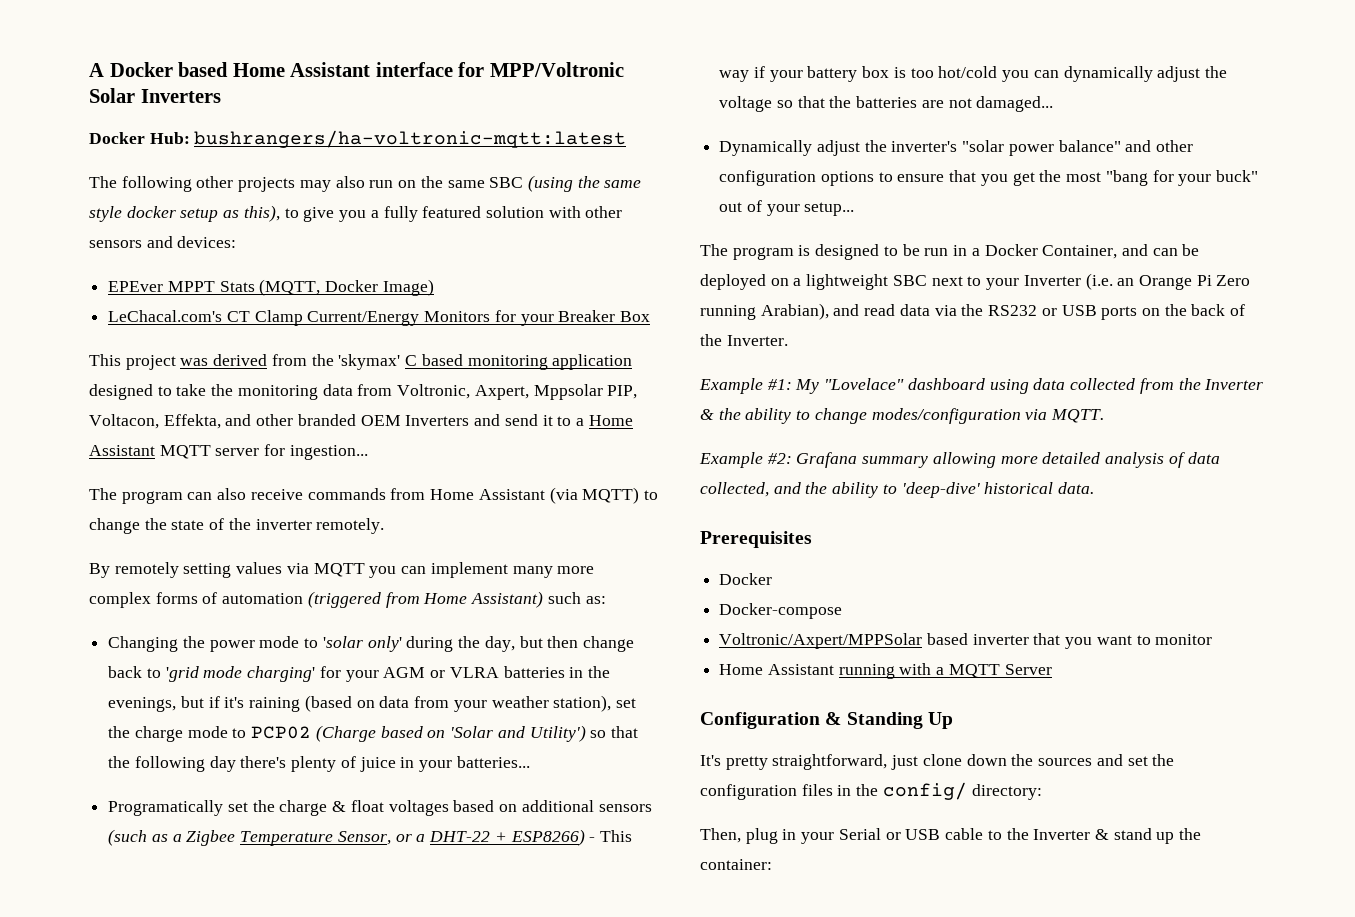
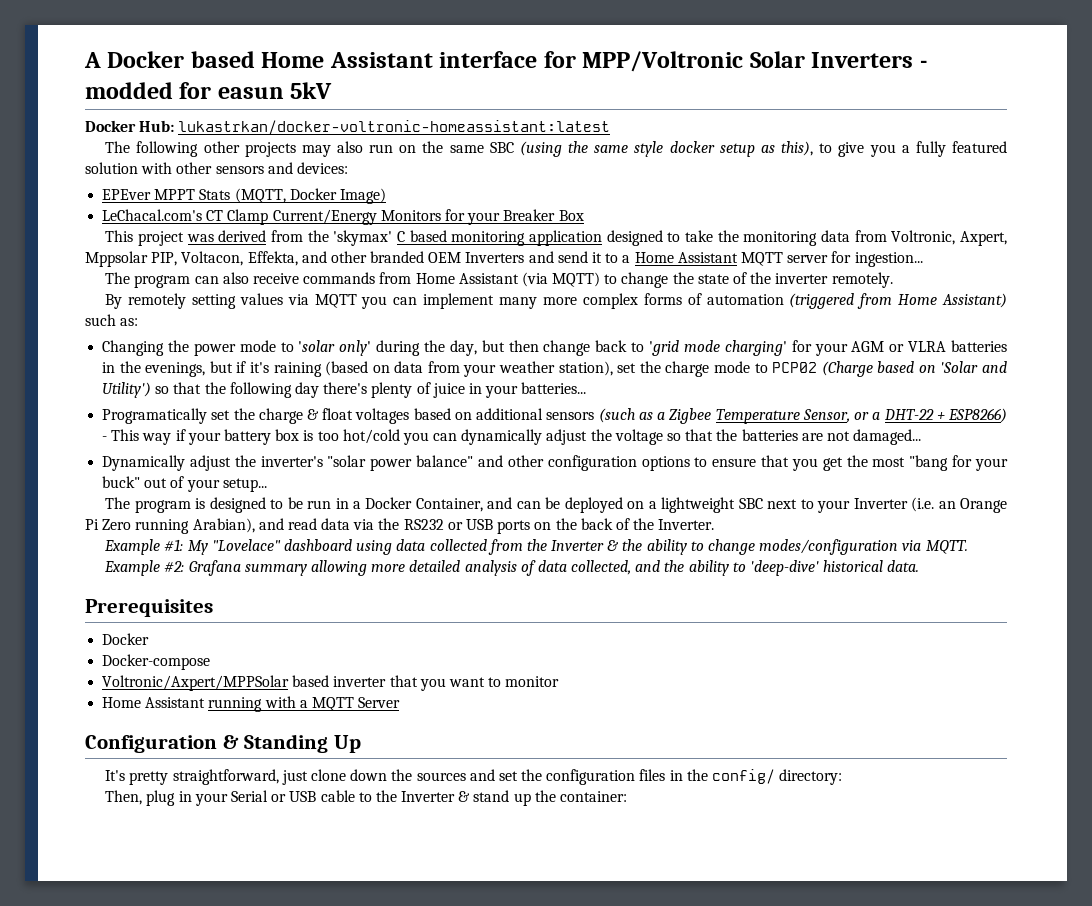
- A Docker based Home Assistant interface for MPP/Voltronic Solar Inverters
+ A Docker based Home Assistant interface for MPP/Voltronic Solar Inverters - modded for easun 5kV
- Docker Hub: bushrangers/ha-voltronic-mqtt:latest
+ Docker Hub: lukastrkan/docker-voltronic-homeassistant:latest

